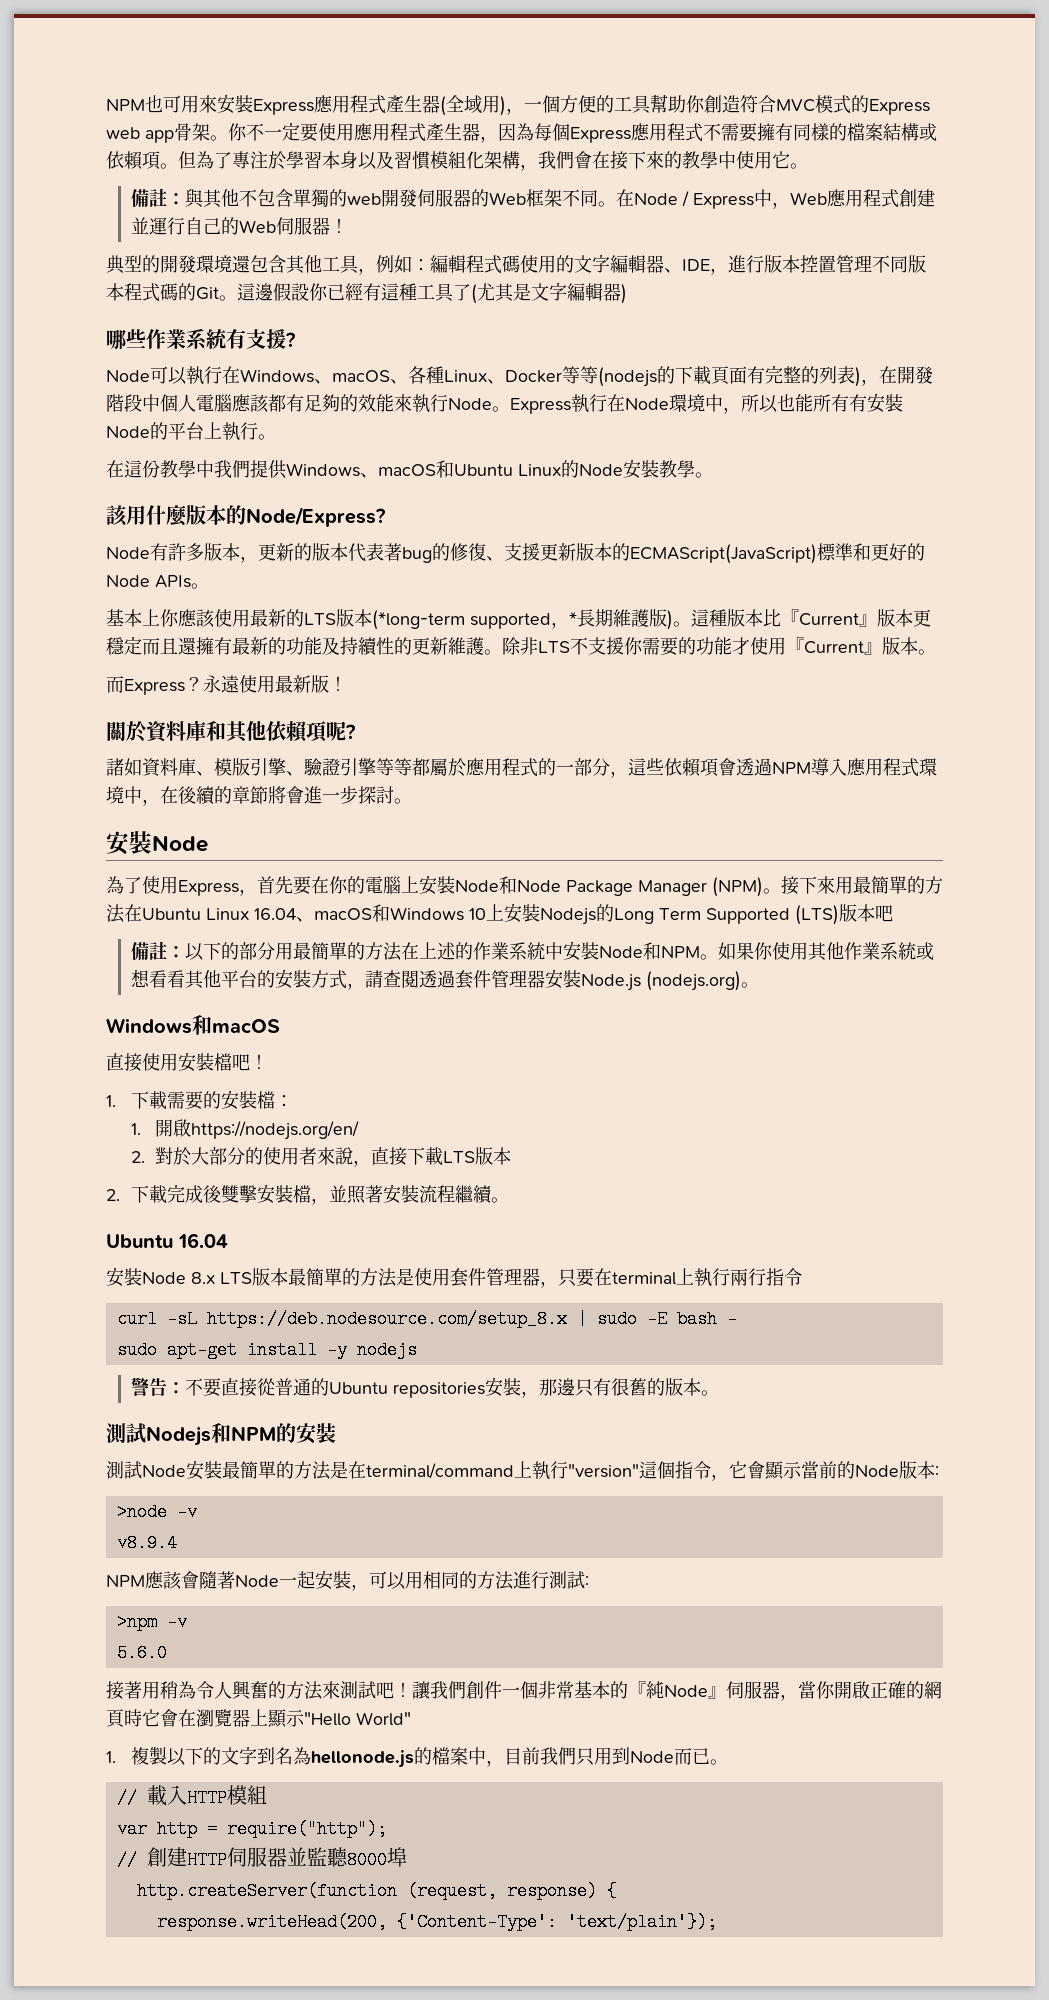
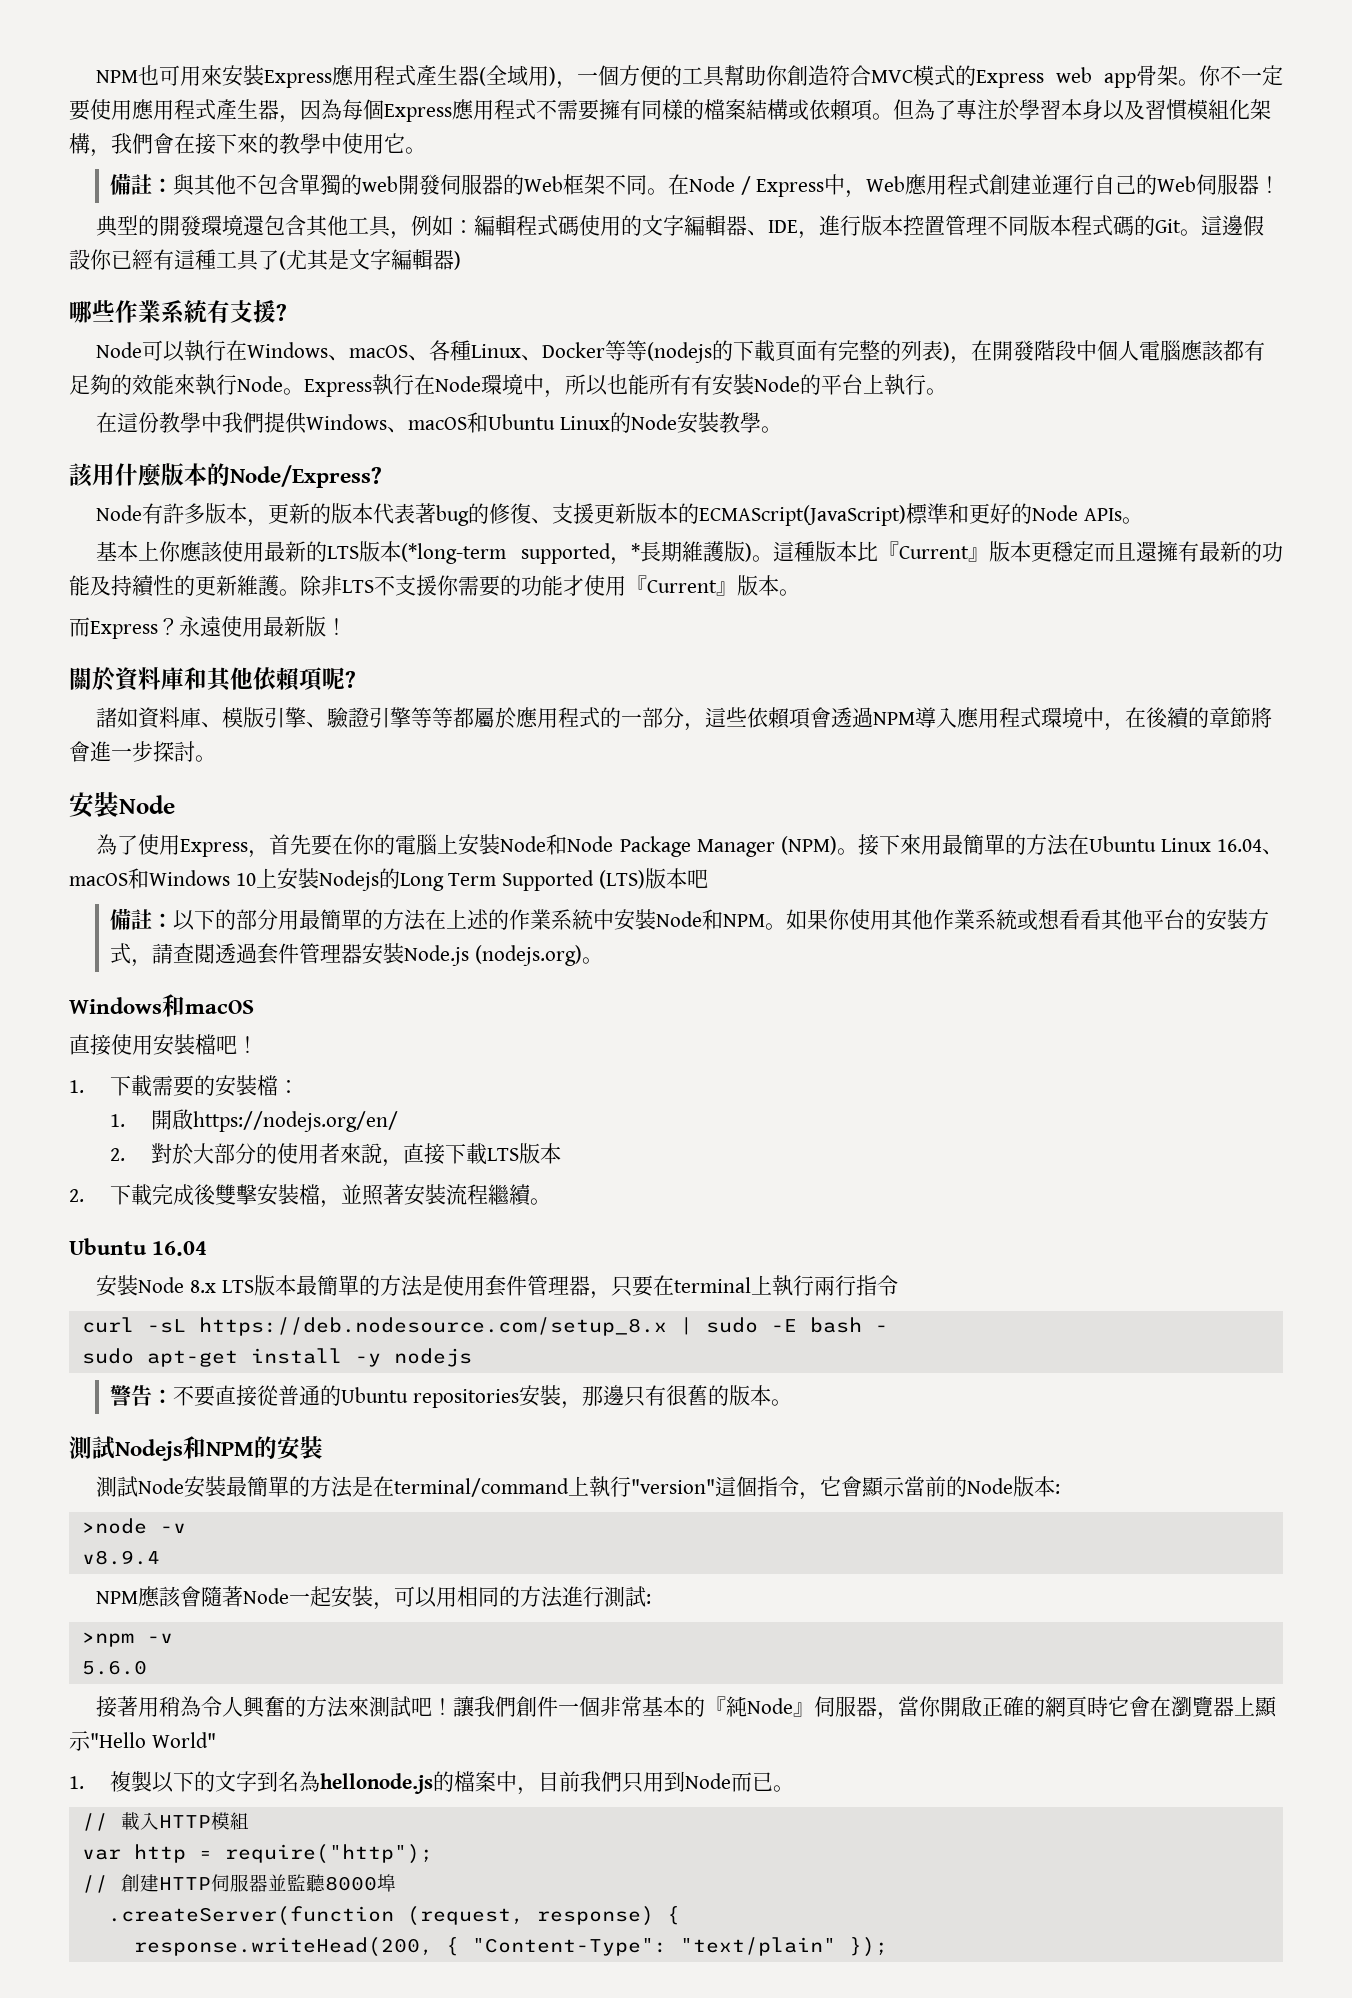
- http.createServer(function (request, response) {
+ .createServer(function (request, response) {
- response.writeHead(200, {'Content-Type': 'text/plain'});
+ response.writeHead(200, { "Content-Type": "text/plain" });

